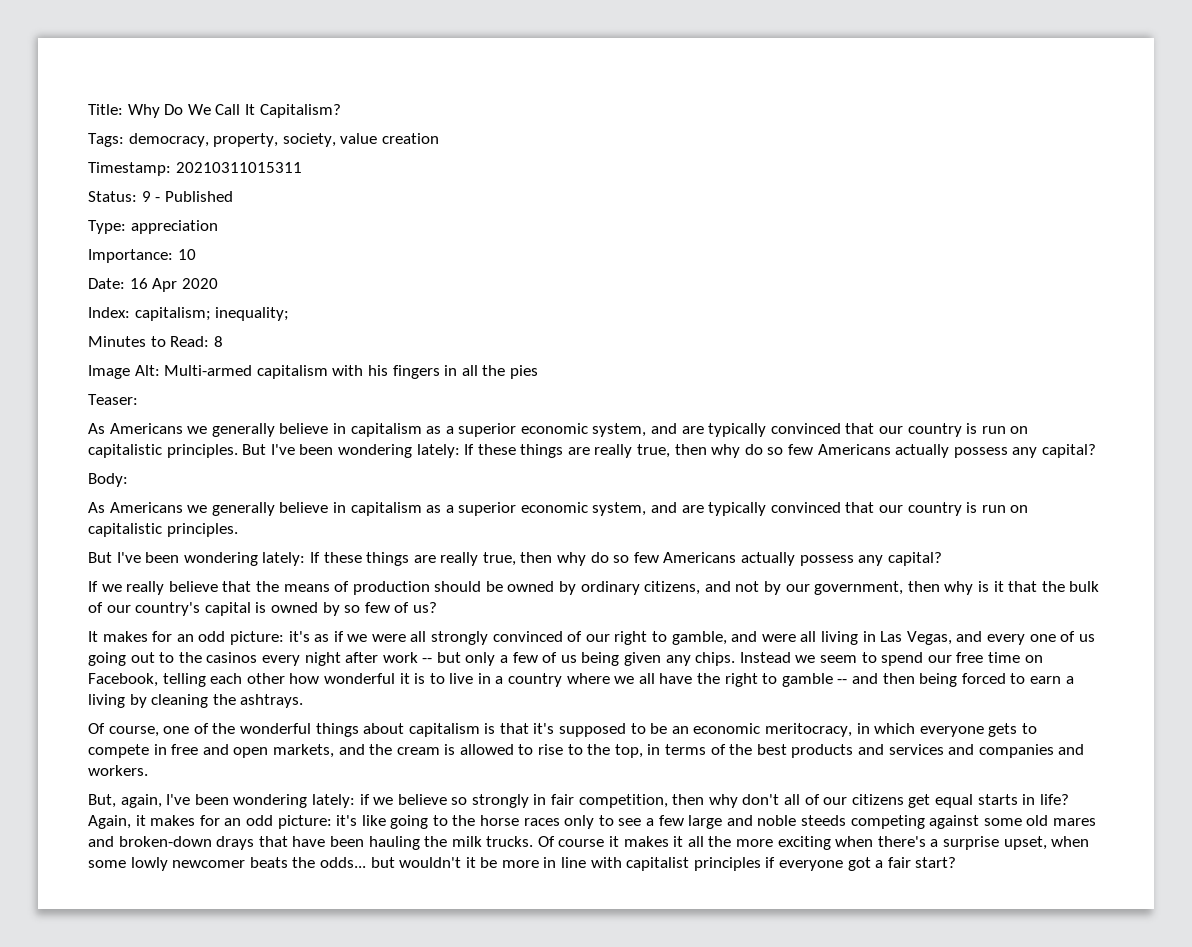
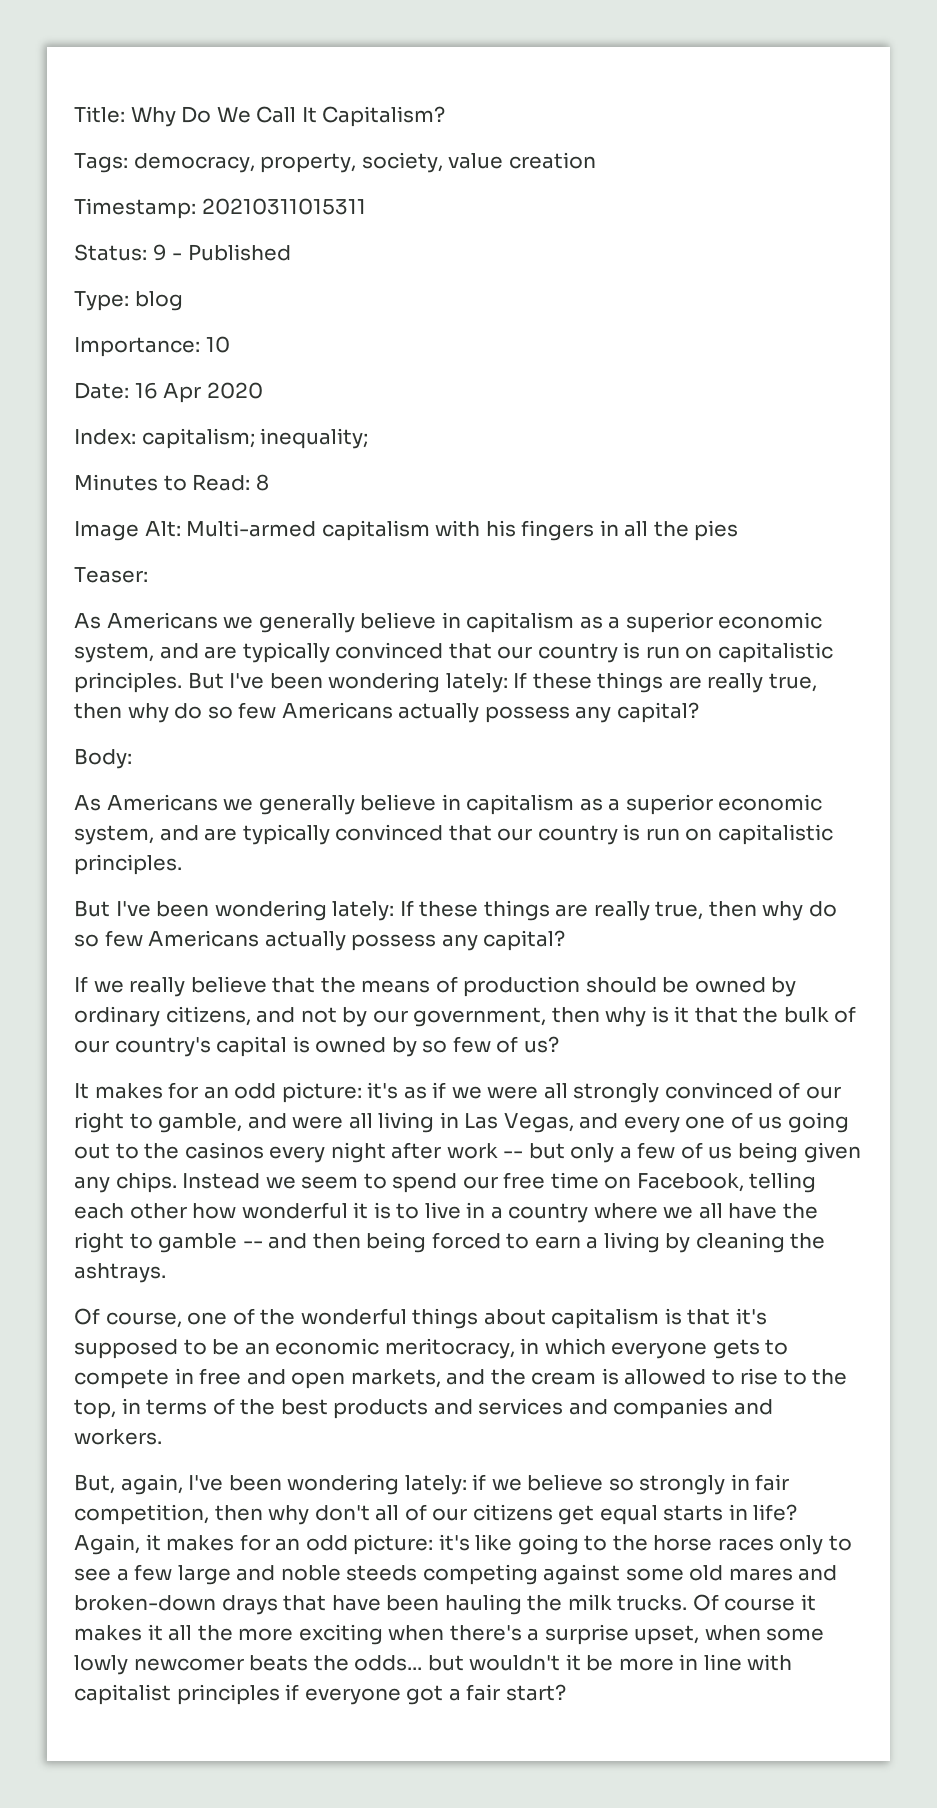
- Type: appreciation
+ Type: blog

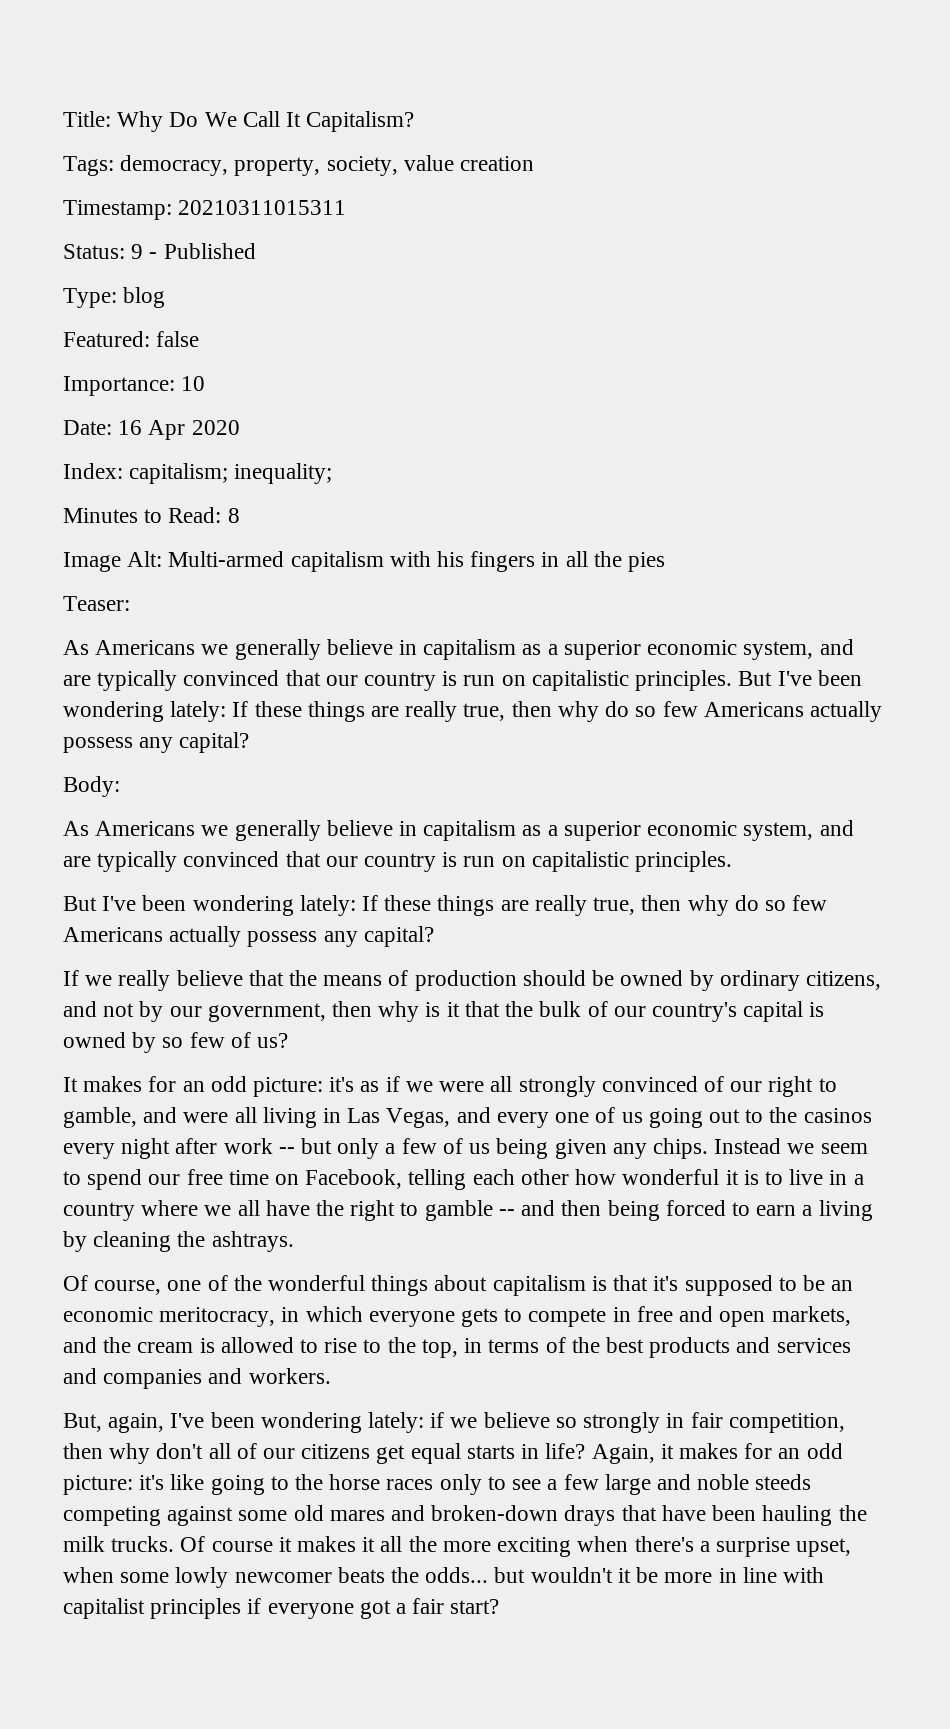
+ Featured: false

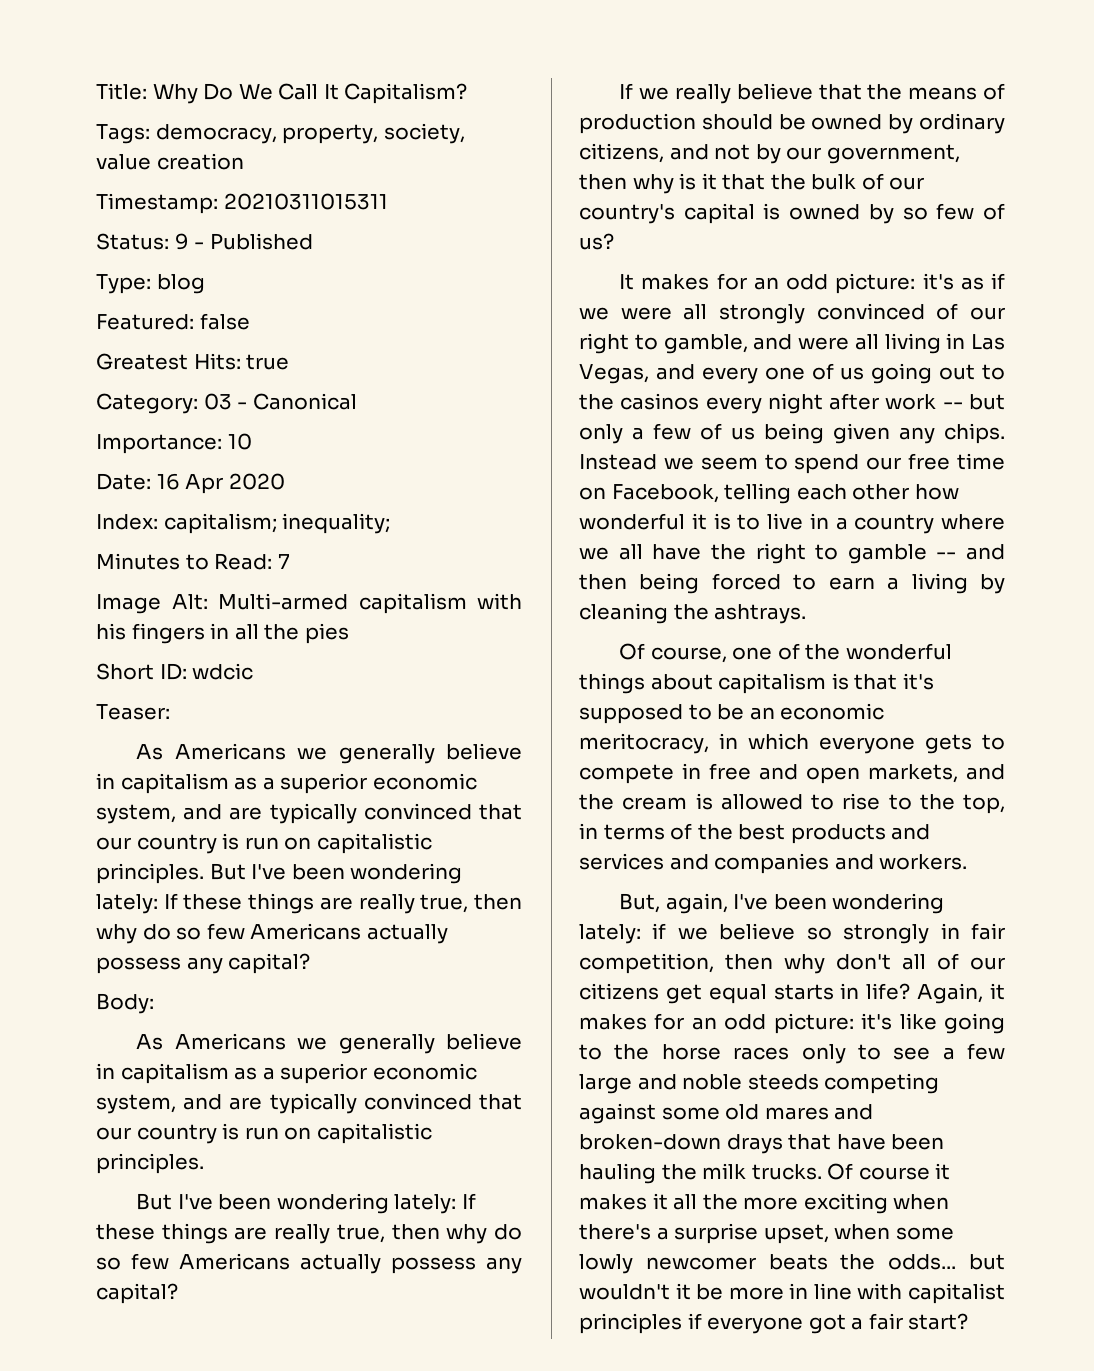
+ Greatest Hits: true
+ Category: 03 - Canonical
- Minutes to Read: 8
+ Minutes to Read: 7
+ Short ID: wdcic

